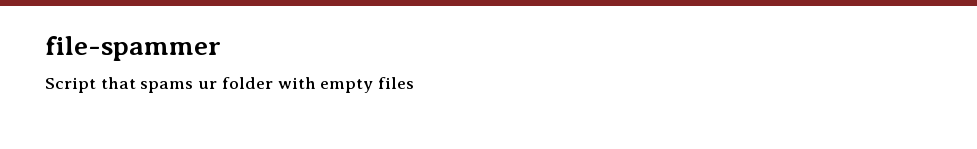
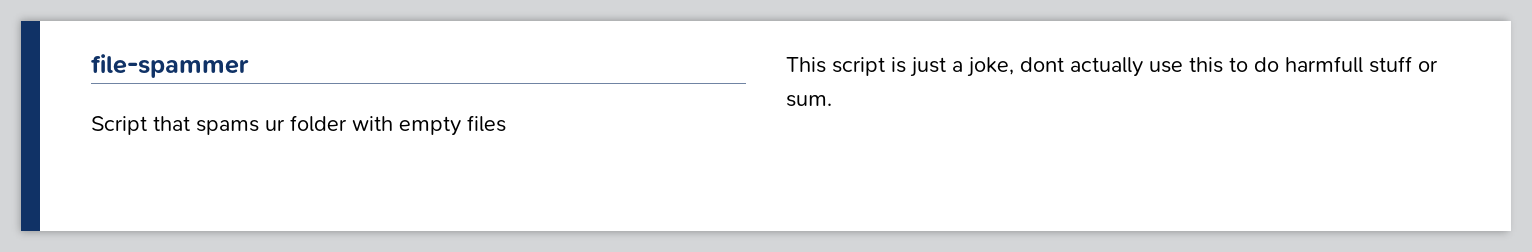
+ This script is just a joke, dont actually use this to do harmfull stuff or sum.

